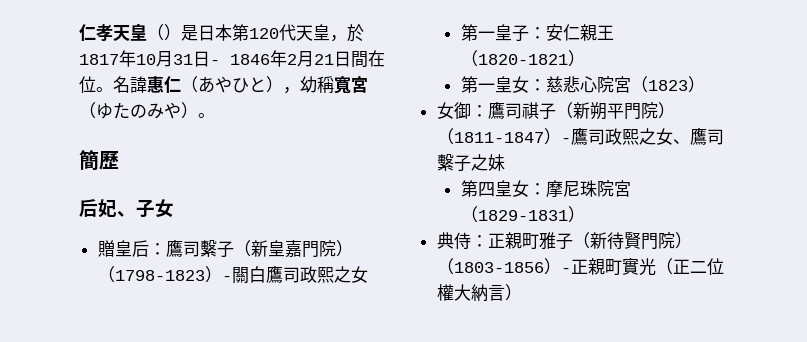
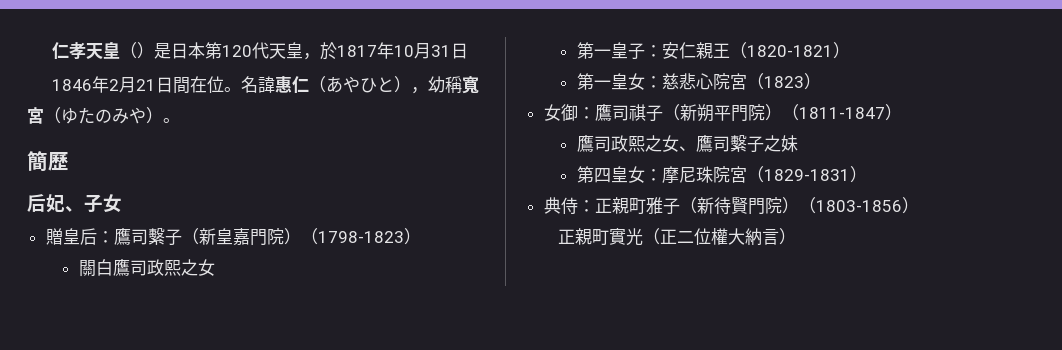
- 仁孝天皇（）是日本第120代天皇，於1817年10月31日- 1846年2月21日間在位。
+ 仁孝天皇（）是日本第120代天皇，於1817年10月31日
+ 1846年2月21日間在位。
- 贈皇后：鷹司繫子（新皇嘉門院）（1798-1823）-關白鷹司政熙之女
+ 贈皇后：鷹司繫子（新皇嘉門院）（1798-1823）
+ 關白鷹司政熙之女
- 女御：鷹司祺子（新朔平門院）（1811-1847）-鷹司政熙之女、鷹司繫子之妹
+ 女御：鷹司祺子（新朔平門院）（1811-1847）
+ 鷹司政熙之女、鷹司繫子之妹
- 典侍：正親町雅子（新待賢門院）（1803-1856）-正親町實光（正二位權大納言）
+ 典侍：正親町雅子（新待賢門院）（1803-1856）
+ 正親町實光（正二位權大納言）

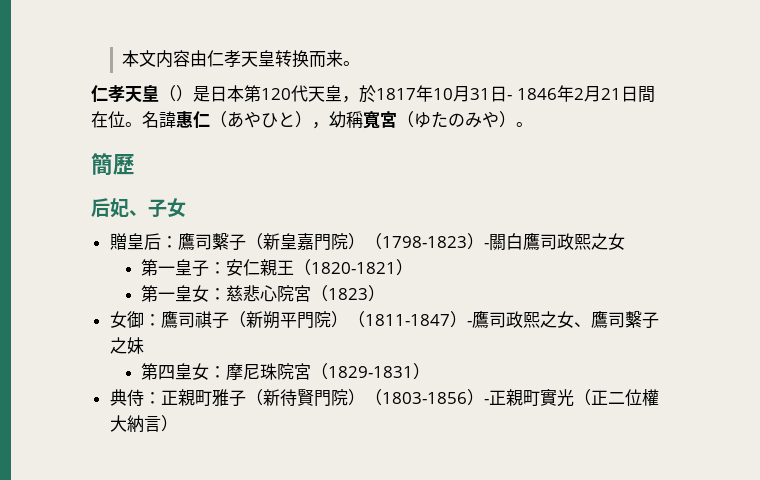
+ 本文内容由仁孝天皇转换而来。
- 仁孝天皇（）是日本第120代天皇，於1817年10月31日
- 1846年2月21日間在位。
+ 仁孝天皇（）是日本第120代天皇，於1817年10月31日- 1846年2月21日間在位。
- 贈皇后：鷹司繫子（新皇嘉門院）（1798-1823）
- 關白鷹司政熙之女
+ 贈皇后：鷹司繫子（新皇嘉門院）（1798-1823）-關白鷹司政熙之女
- 女御：鷹司祺子（新朔平門院）（1811-1847）
- 鷹司政熙之女、鷹司繫子之妹
+ 女御：鷹司祺子（新朔平門院）（1811-1847）-鷹司政熙之女、鷹司繫子之妹
- 典侍：正親町雅子（新待賢門院）（1803-1856）
- 正親町實光（正二位權大納言）
+ 典侍：正親町雅子（新待賢門院）（1803-1856）-正親町實光（正二位權大納言）

